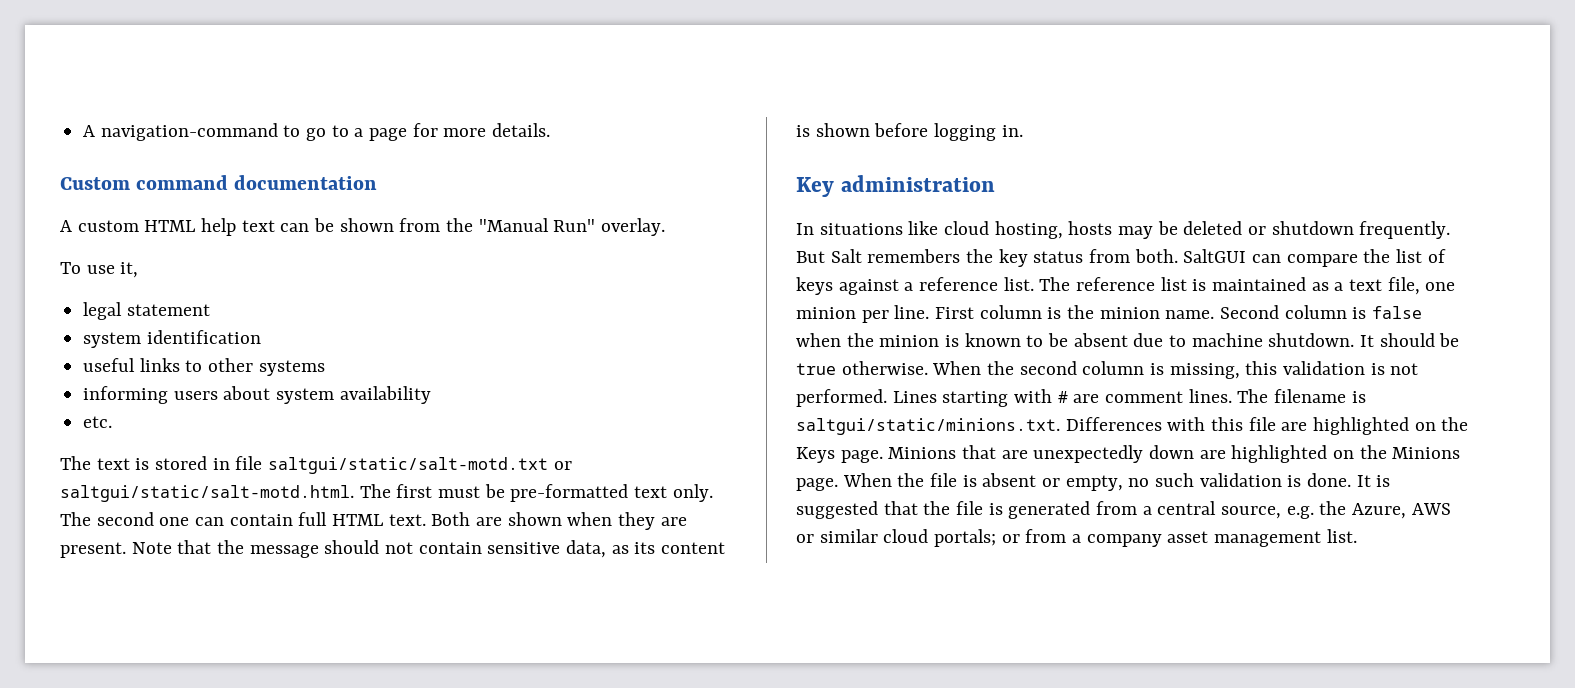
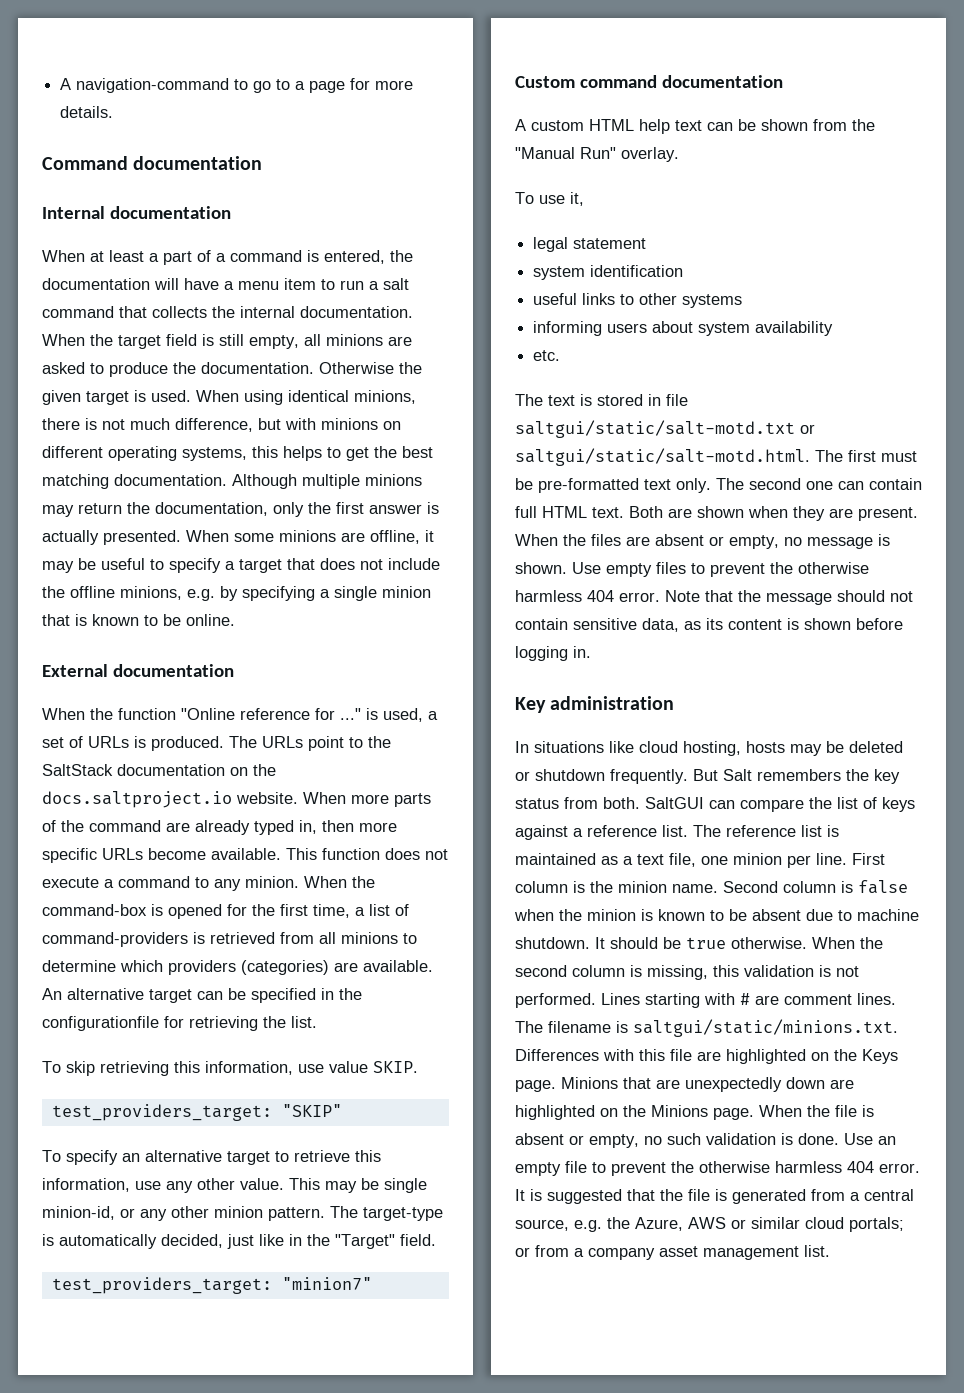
+ Command documentation
+ Internal documentation
+ When at least a part of a command is entered, the documentation will have a menu item to run a salt command that collects the internal documentation. When the target field is still empty, all minions are asked to produce the documentation. Otherwise the given target is used. When using identical minions, there is not much difference, but with minions on different operating systems, this helps to get the best matching documentation. Although multiple minions may return the documentation, only the first answer is actually presented. When some minions are offline, it may be useful to specify a target that does not include the offline minions, e.g. by specifying a single minion that is known to be online.
+ External documentation
+ When the function "Online reference for ..." is used, a set of URLs is produced. The URLs point to the SaltStack documentation on the docs.saltproject.io website. When more parts of the command are already typed in, then more specific URLs become available. This function does not execute a command to any minion. When the command-box is opened for the first time, a list of command-providers is retrieved from all minions to determine which providers (categories) are available. An alternative target can be specified in the configurationfile for retrieving the list.
+ To skip retrieving this information, use value SKIP.
+ test_providers_target: "SKIP"
+ To specify an alternative target to retrieve this information, use any other value. This may be single minion-id, or any other minion pattern. The target-type is automatically decided, just like in the "Target" field.
+ test_providers_target: "minion7"
+ When the files are absent or empty, no message is shown. Use empty files to prevent the otherwise harmless 404 error.
+ Use an empty file to prevent the otherwise harmless 404 error.

